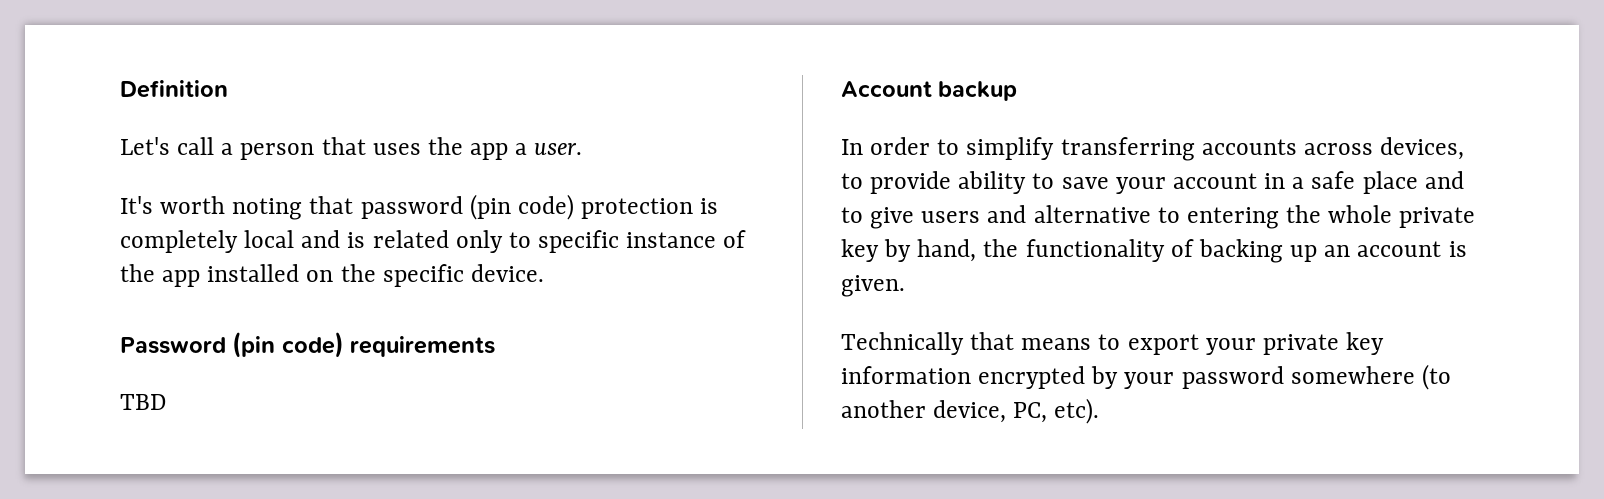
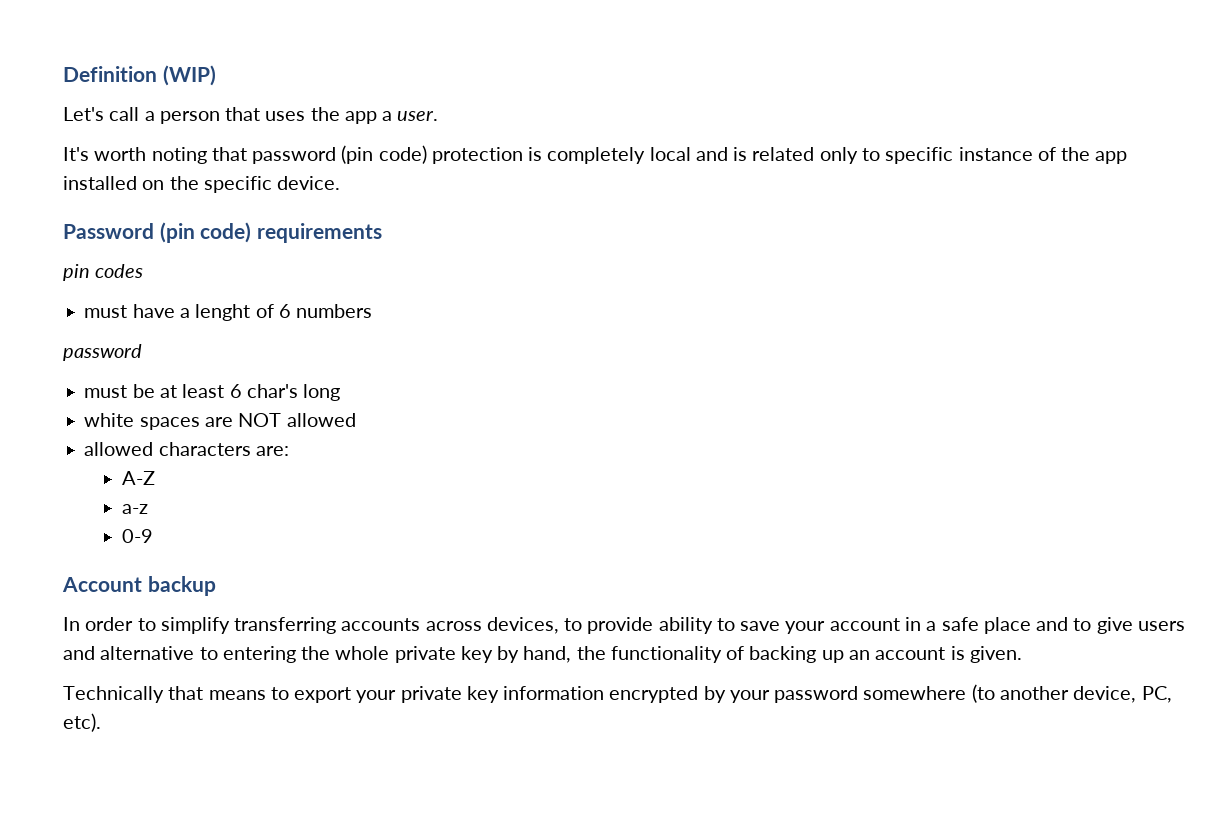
- Definition
+ Definition (WIP)
- TBD
+ pin codes
+ must have a lenght of 6 numbers
+ password
+ must be at least 6 char's long
+ white spaces are NOT allowed
+ allowed characters are:
+ A-Z
+ a-z
+ 0-9

